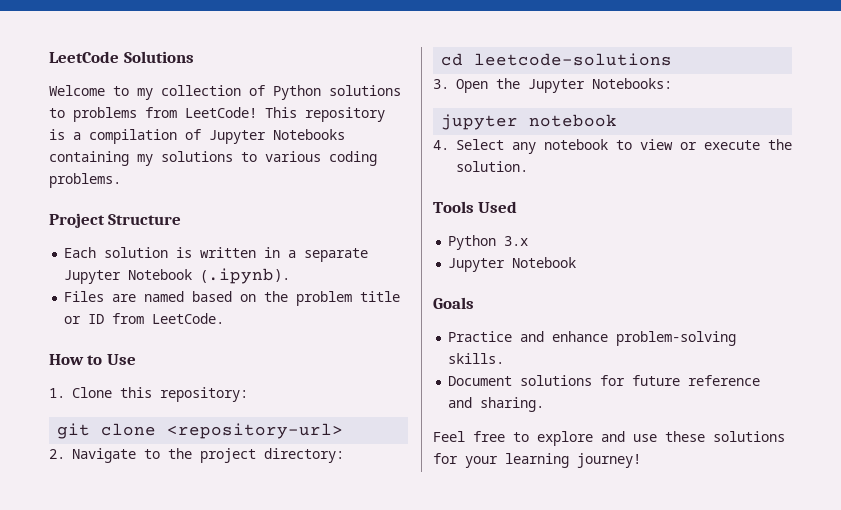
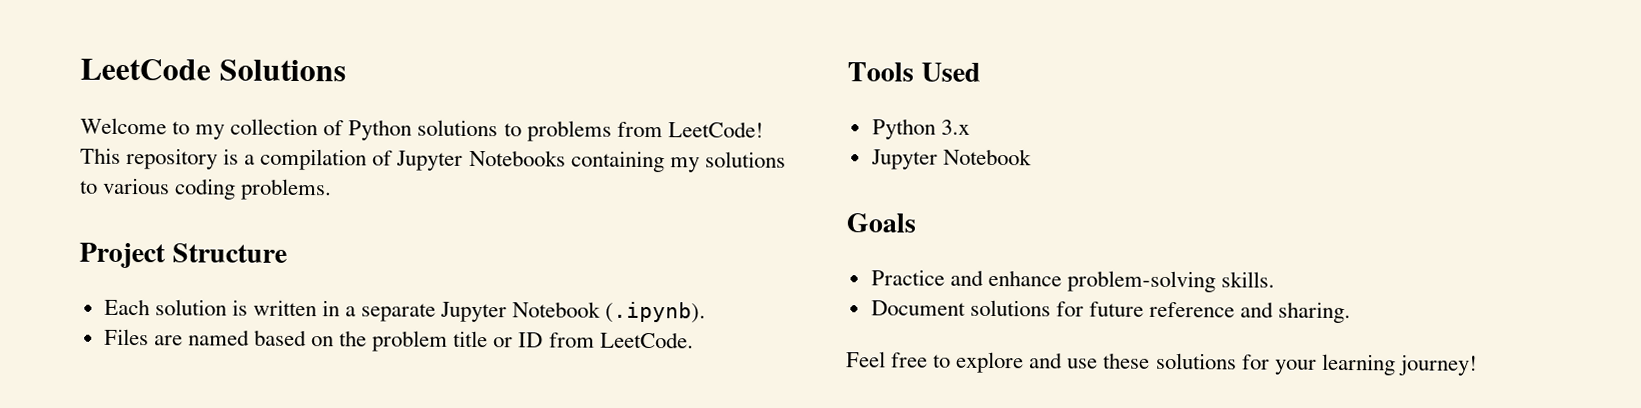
- How to Use
- 1. Clone this repository:
- git clone <repository-url>
- 2. Navigate to the project directory:
- cd leetcode-solutions
- 3. Open the Jupyter Notebooks:
- jupyter notebook
- 4. Select any notebook to view or execute the solution.

